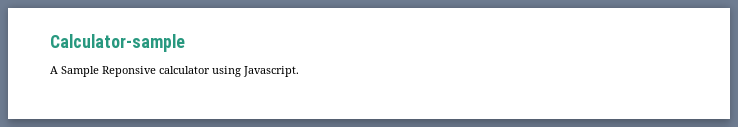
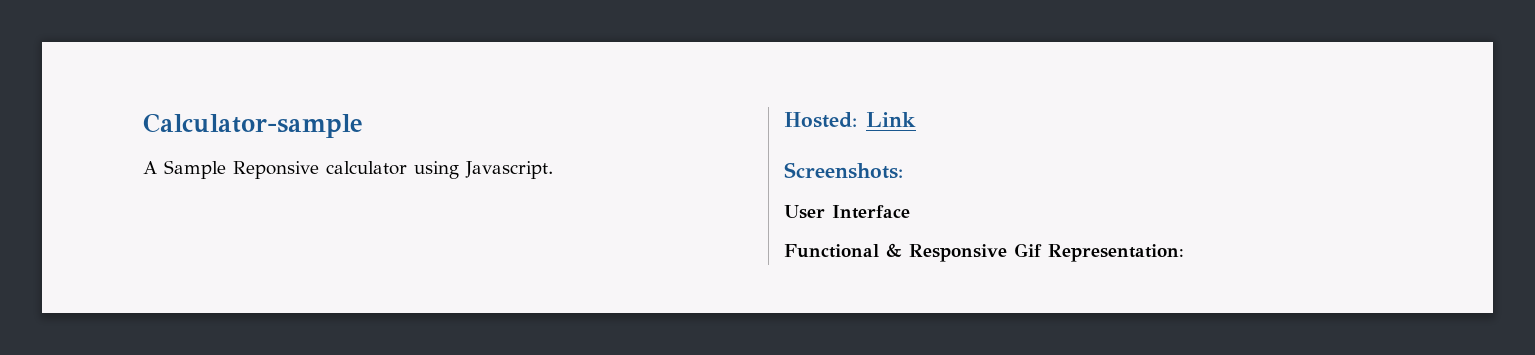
+ Hosted: Link
+ Screenshots:
+ User Interface
+ Functional & Responsive Gif Representation:

